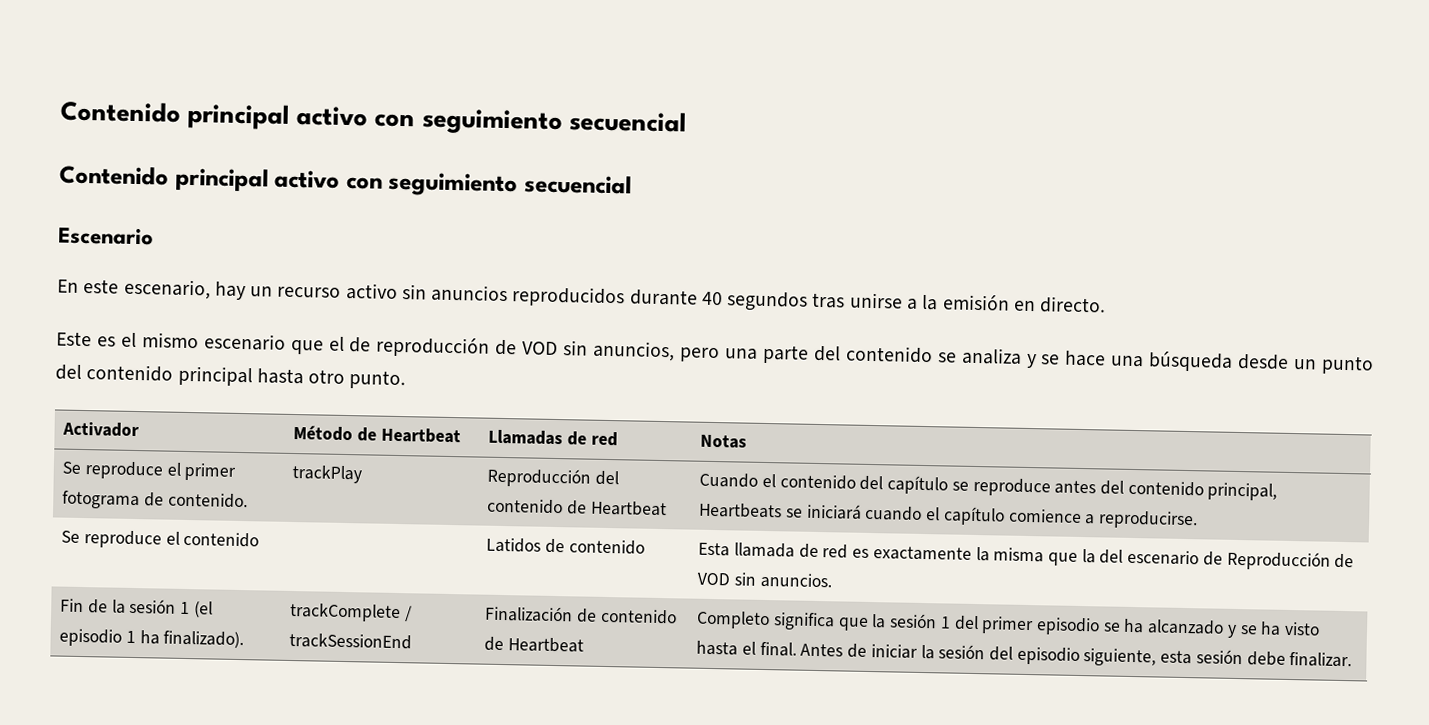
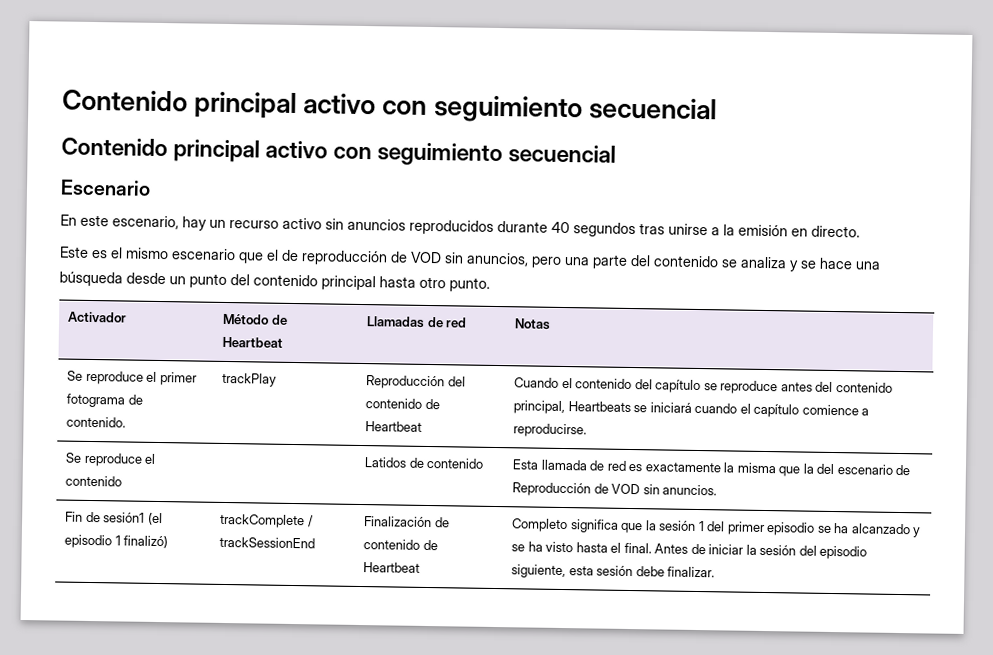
- Fin de la sesión 1 (el episodio 1 ha finalizado).
+ Fin de sesión1 (el episodio 1 finalizó)

